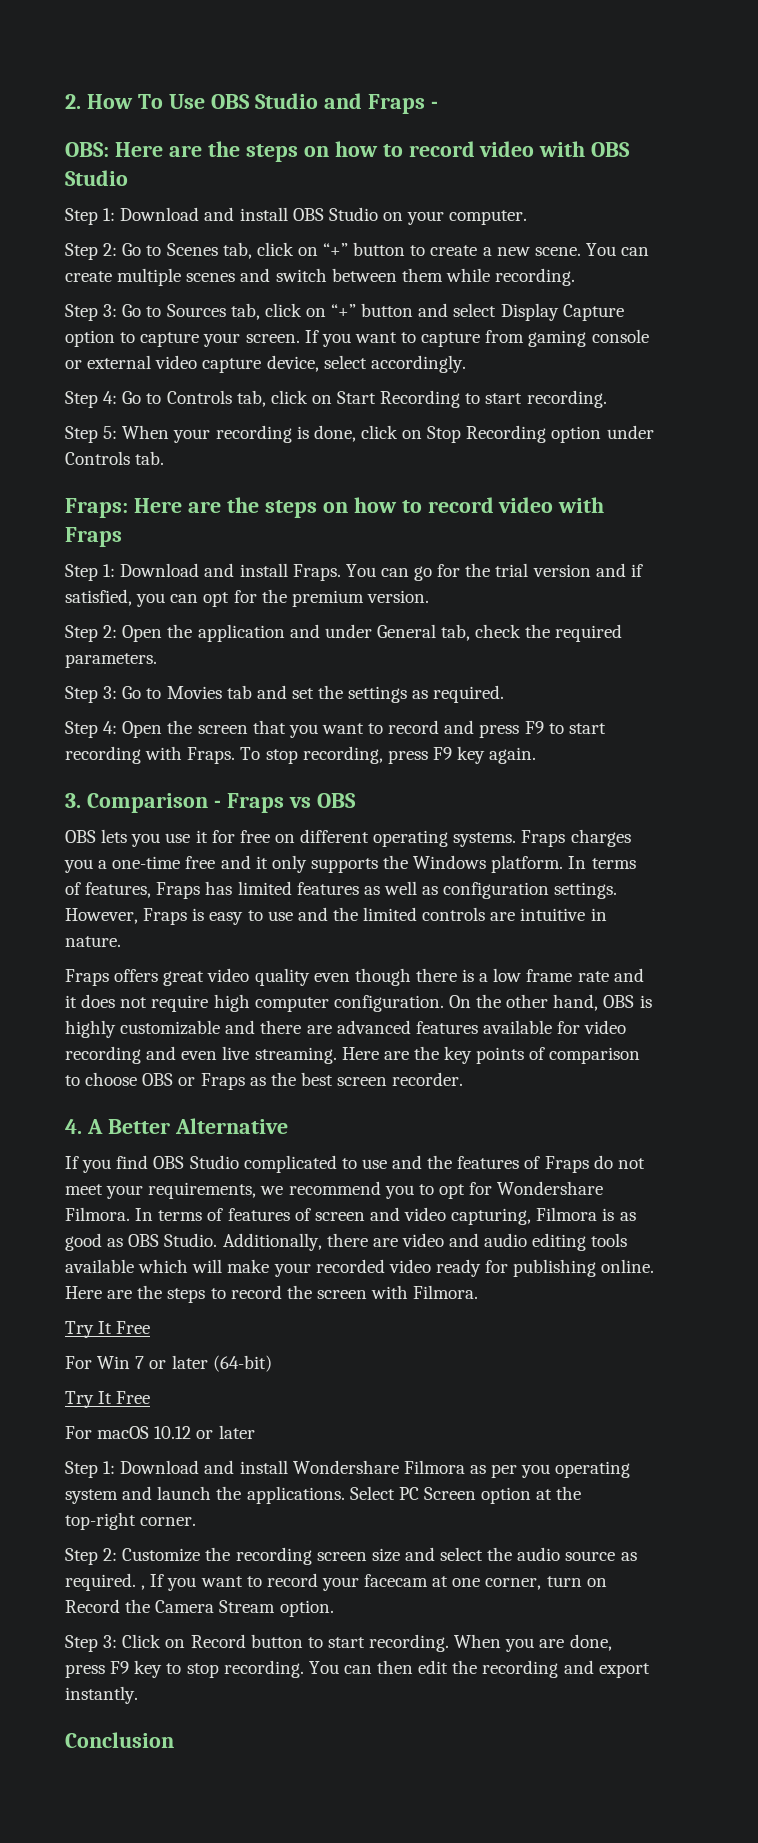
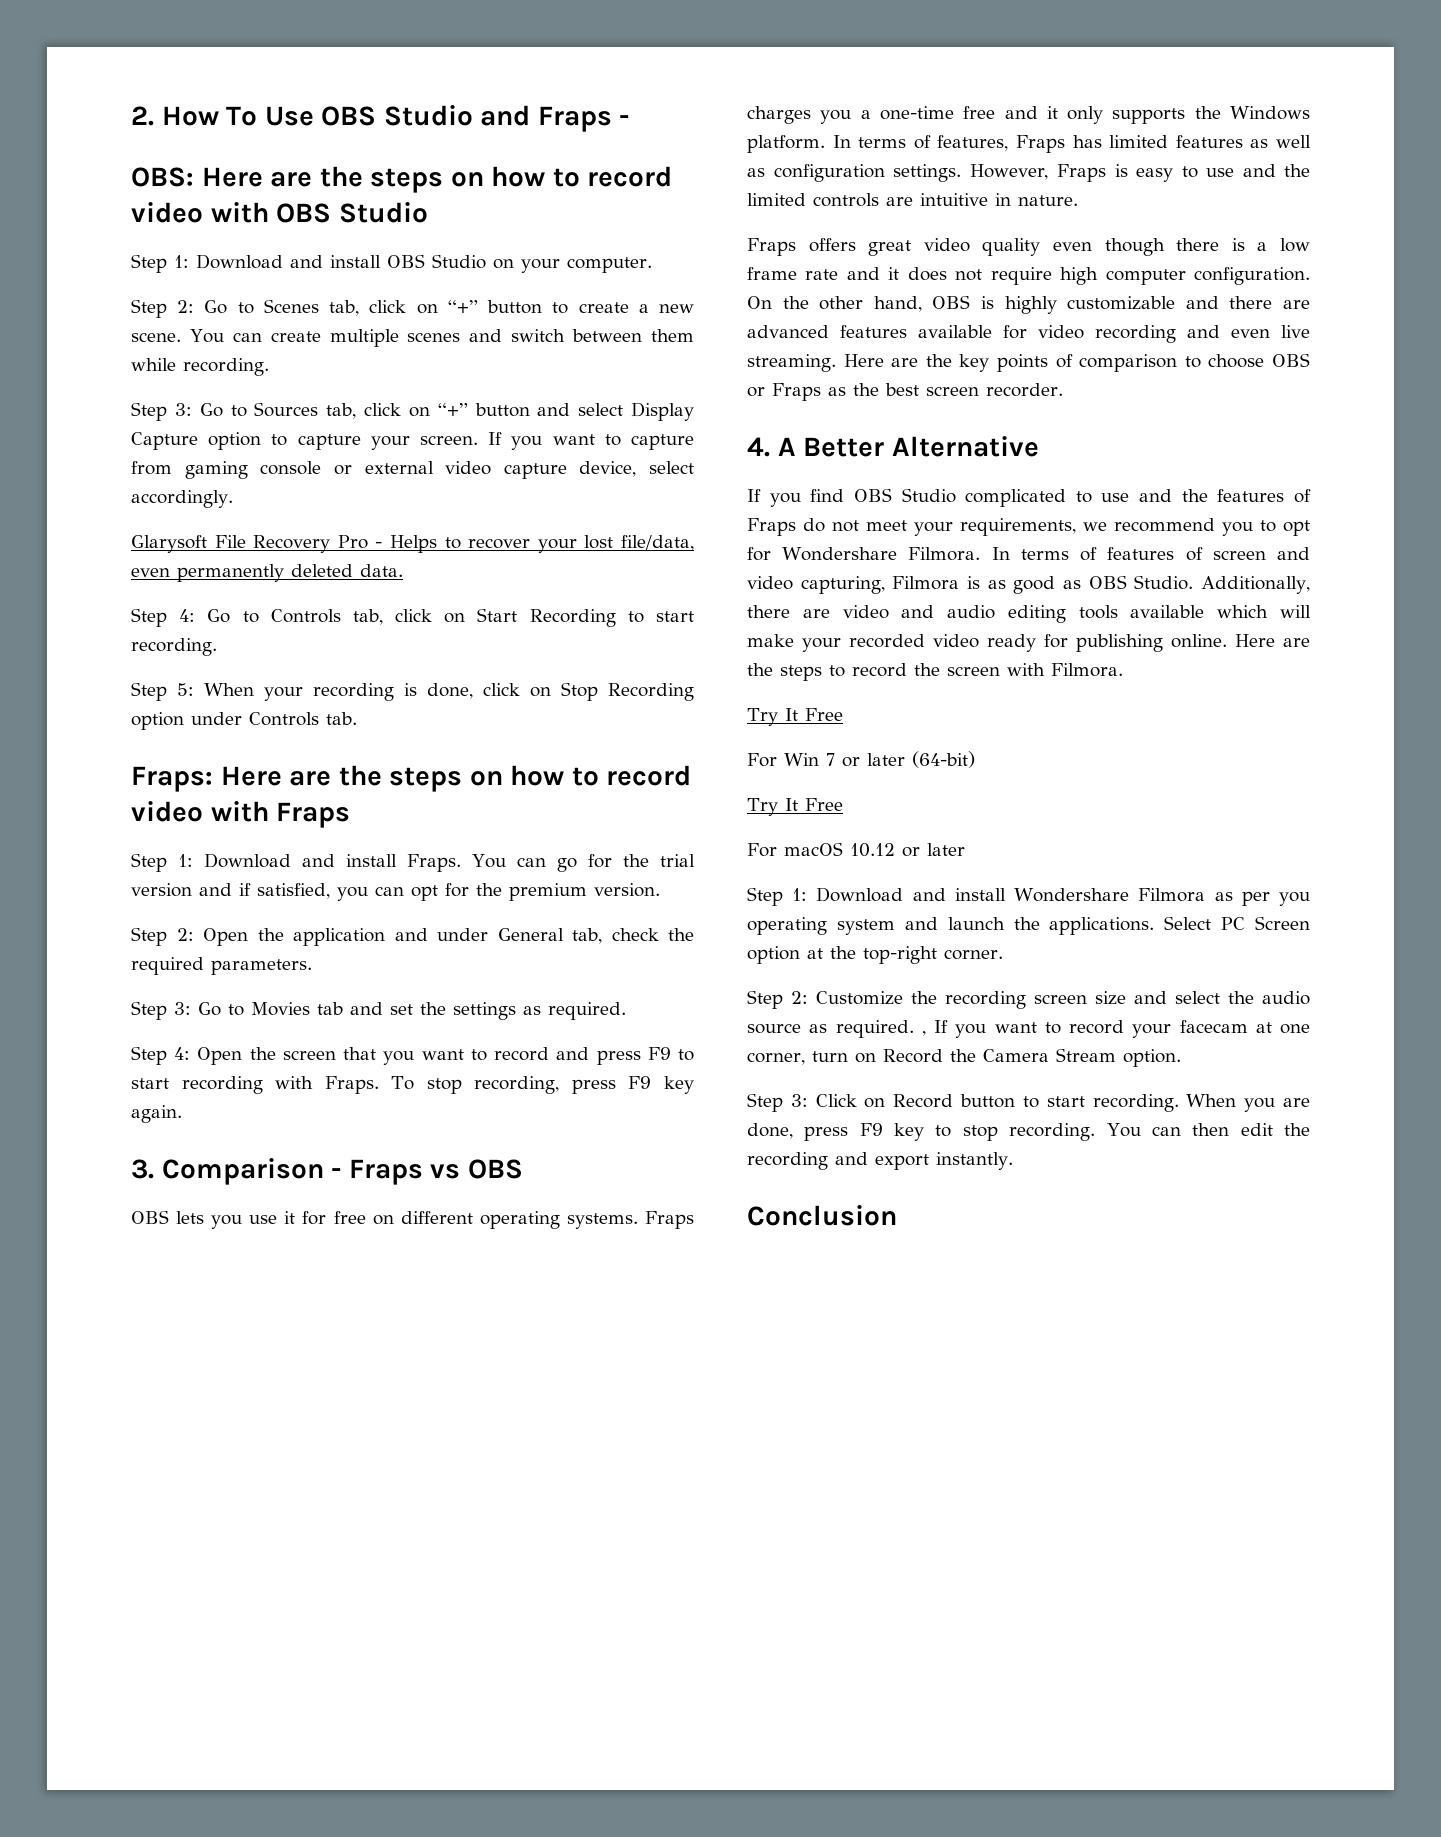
+ Glarysoft File Recovery Pro - Helps to recover your lost file/data, even permanently deleted data.

